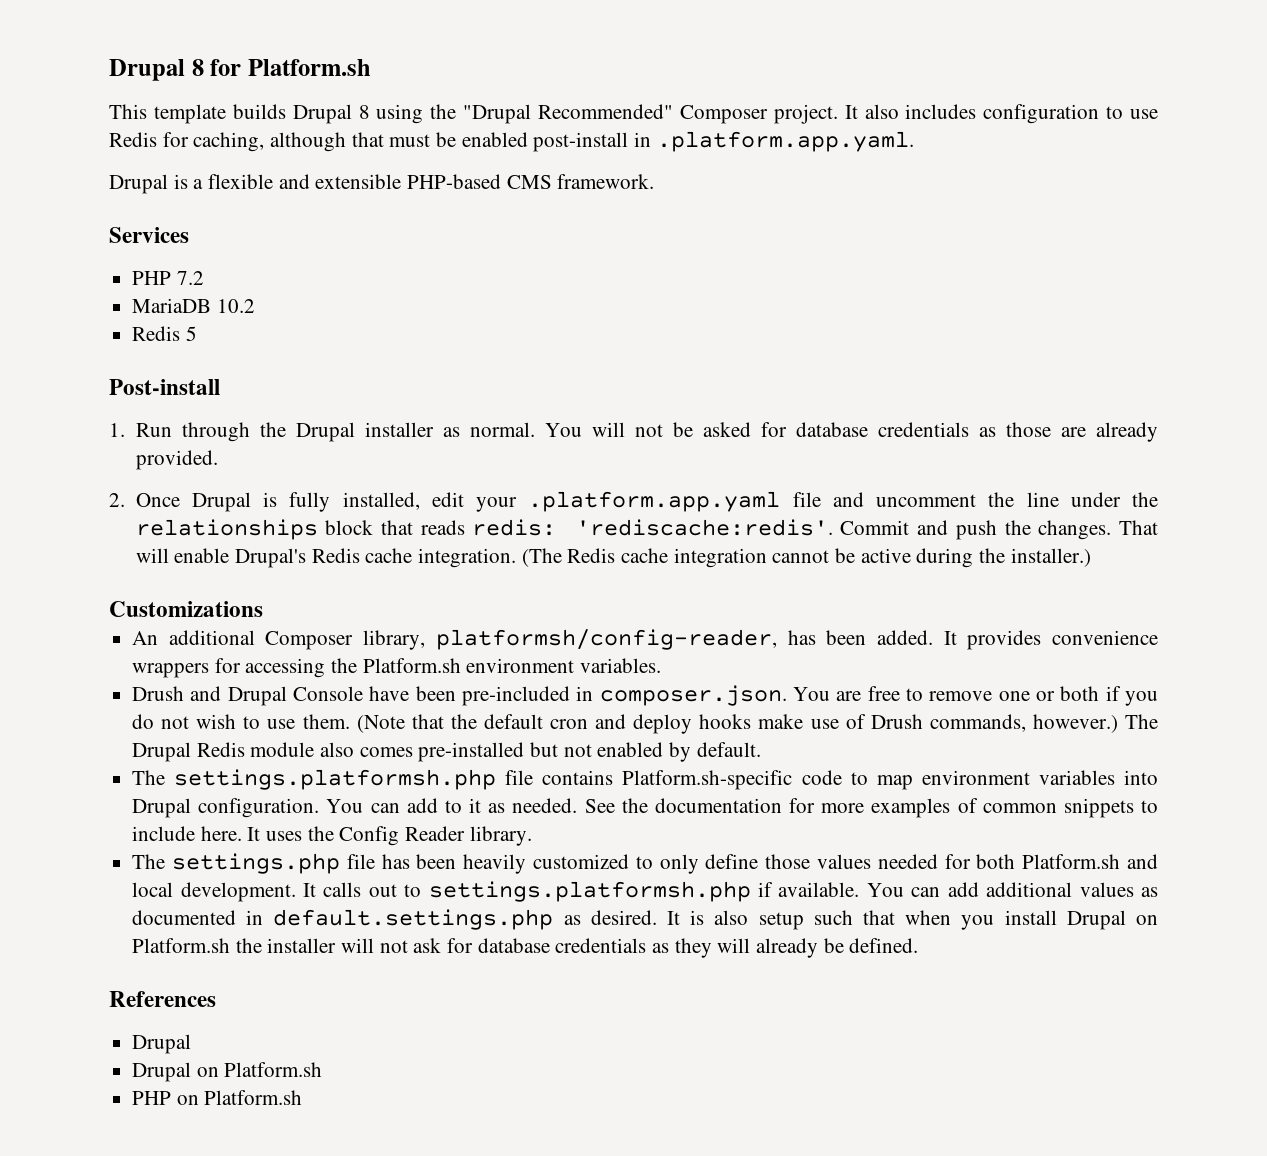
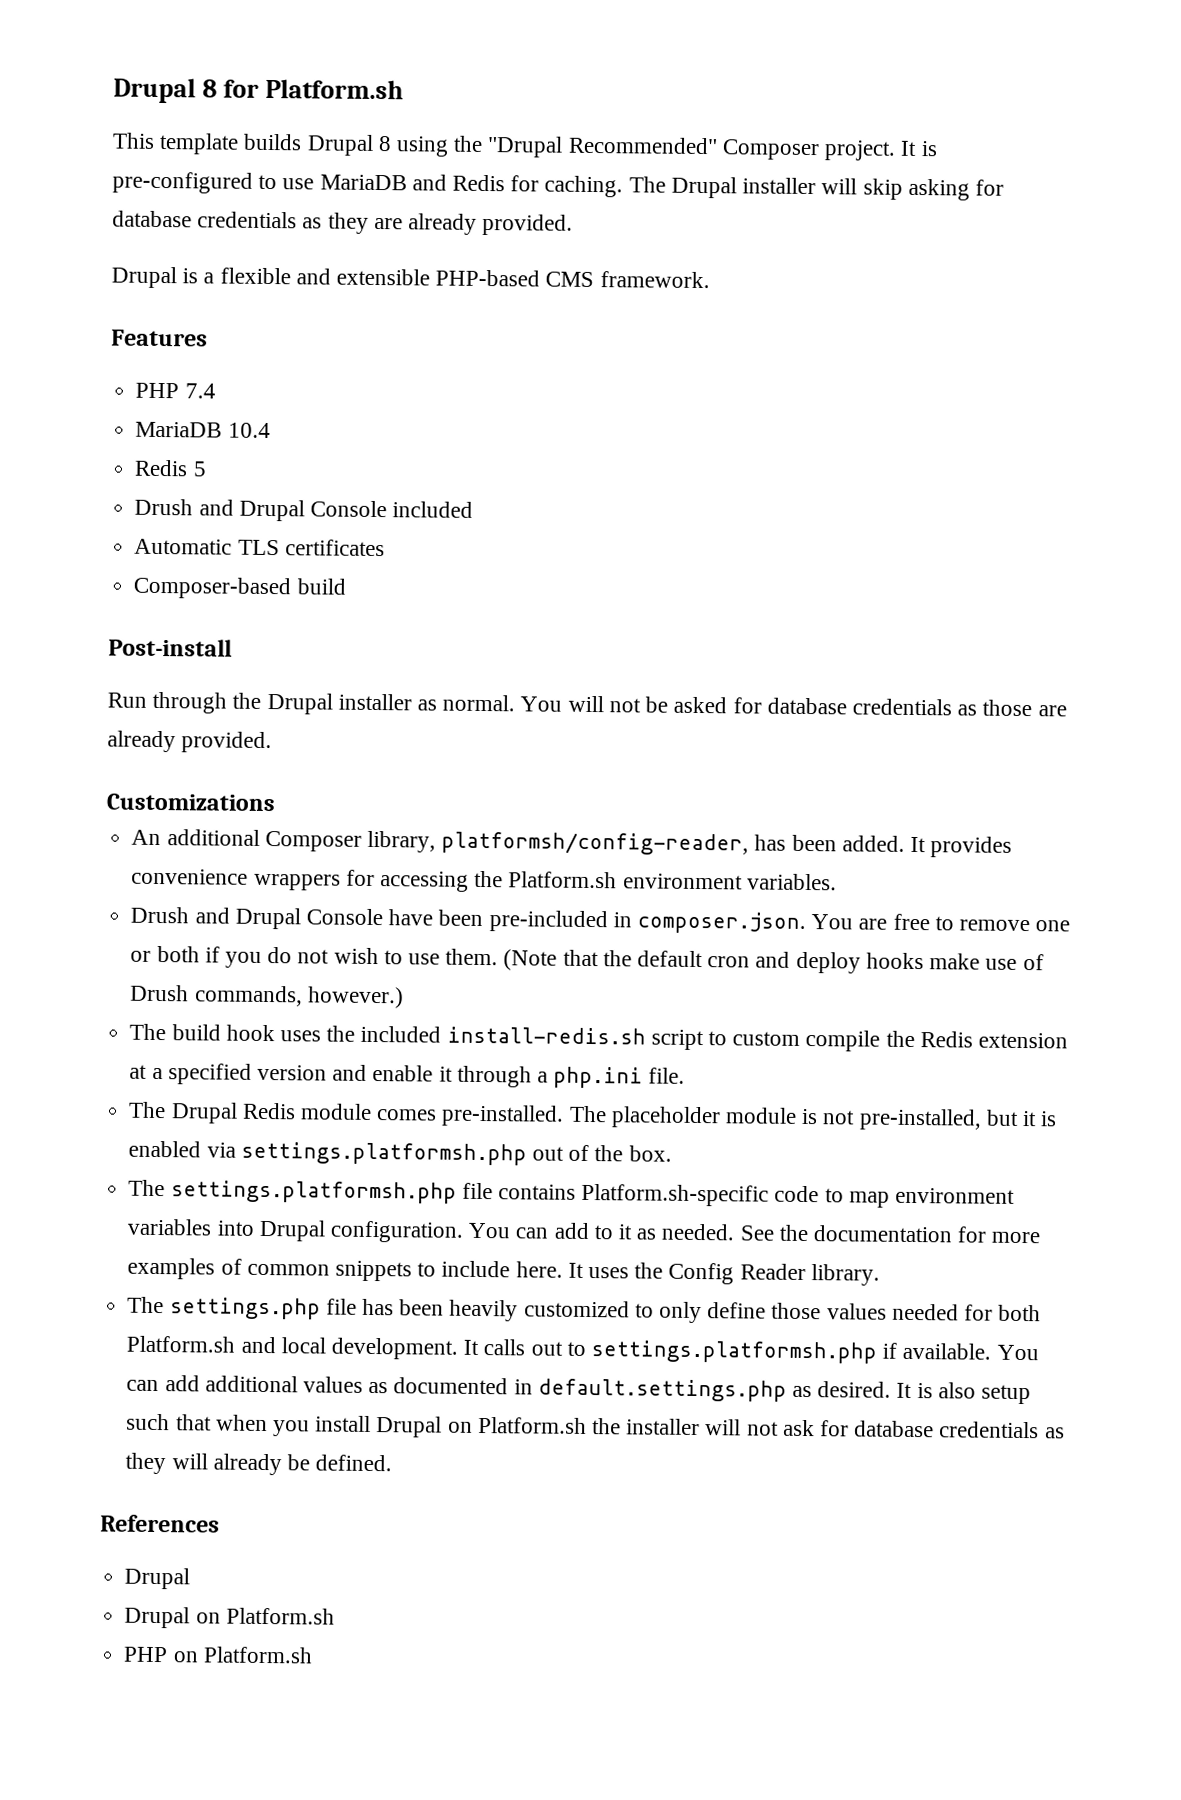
- It also includes configuration to use Redis for caching, although that must be enabled post-install in .platform.app.yaml.
+ It is pre-configured to use MariaDB and Redis for caching. The Drupal installer will skip asking for database credentials as they are already provided.
- Services
- PHP 7.2
- MariaDB 10.2
+ Features
+ PHP 7.4
+ MariaDB 10.4
+ Drush and Drupal Console included
+ Automatic TLS certificates
+ Composer-based build
- 1. Run through the Drupal installer as normal.
+ Run through the Drupal installer as normal.
- 2. Once Drupal is fully installed, edit your .platform.app.yaml file and uncomment the line under the relationships block that reads redis: 'rediscache:redis'. Commit and push the changes. That will enable Drupal's Redis cache integration. (The Redis cache integration cannot be active during the installer.)
- (Note that the default cron and deploy hooks make use of Drush commands, however.) The Drupal Redis module also comes pre-installed but not enabled by default.
+ (Note that the default cron and deploy hooks make use of Drush commands, however.)
+ The build hook uses the included install-redis.sh script to custom compile the Redis extension at a specified version and enable it through a php.ini file.
+ The Drupal Redis module comes pre-installed. The placeholder module is not pre-installed, but it is enabled via settings.platformsh.php out of the box.

